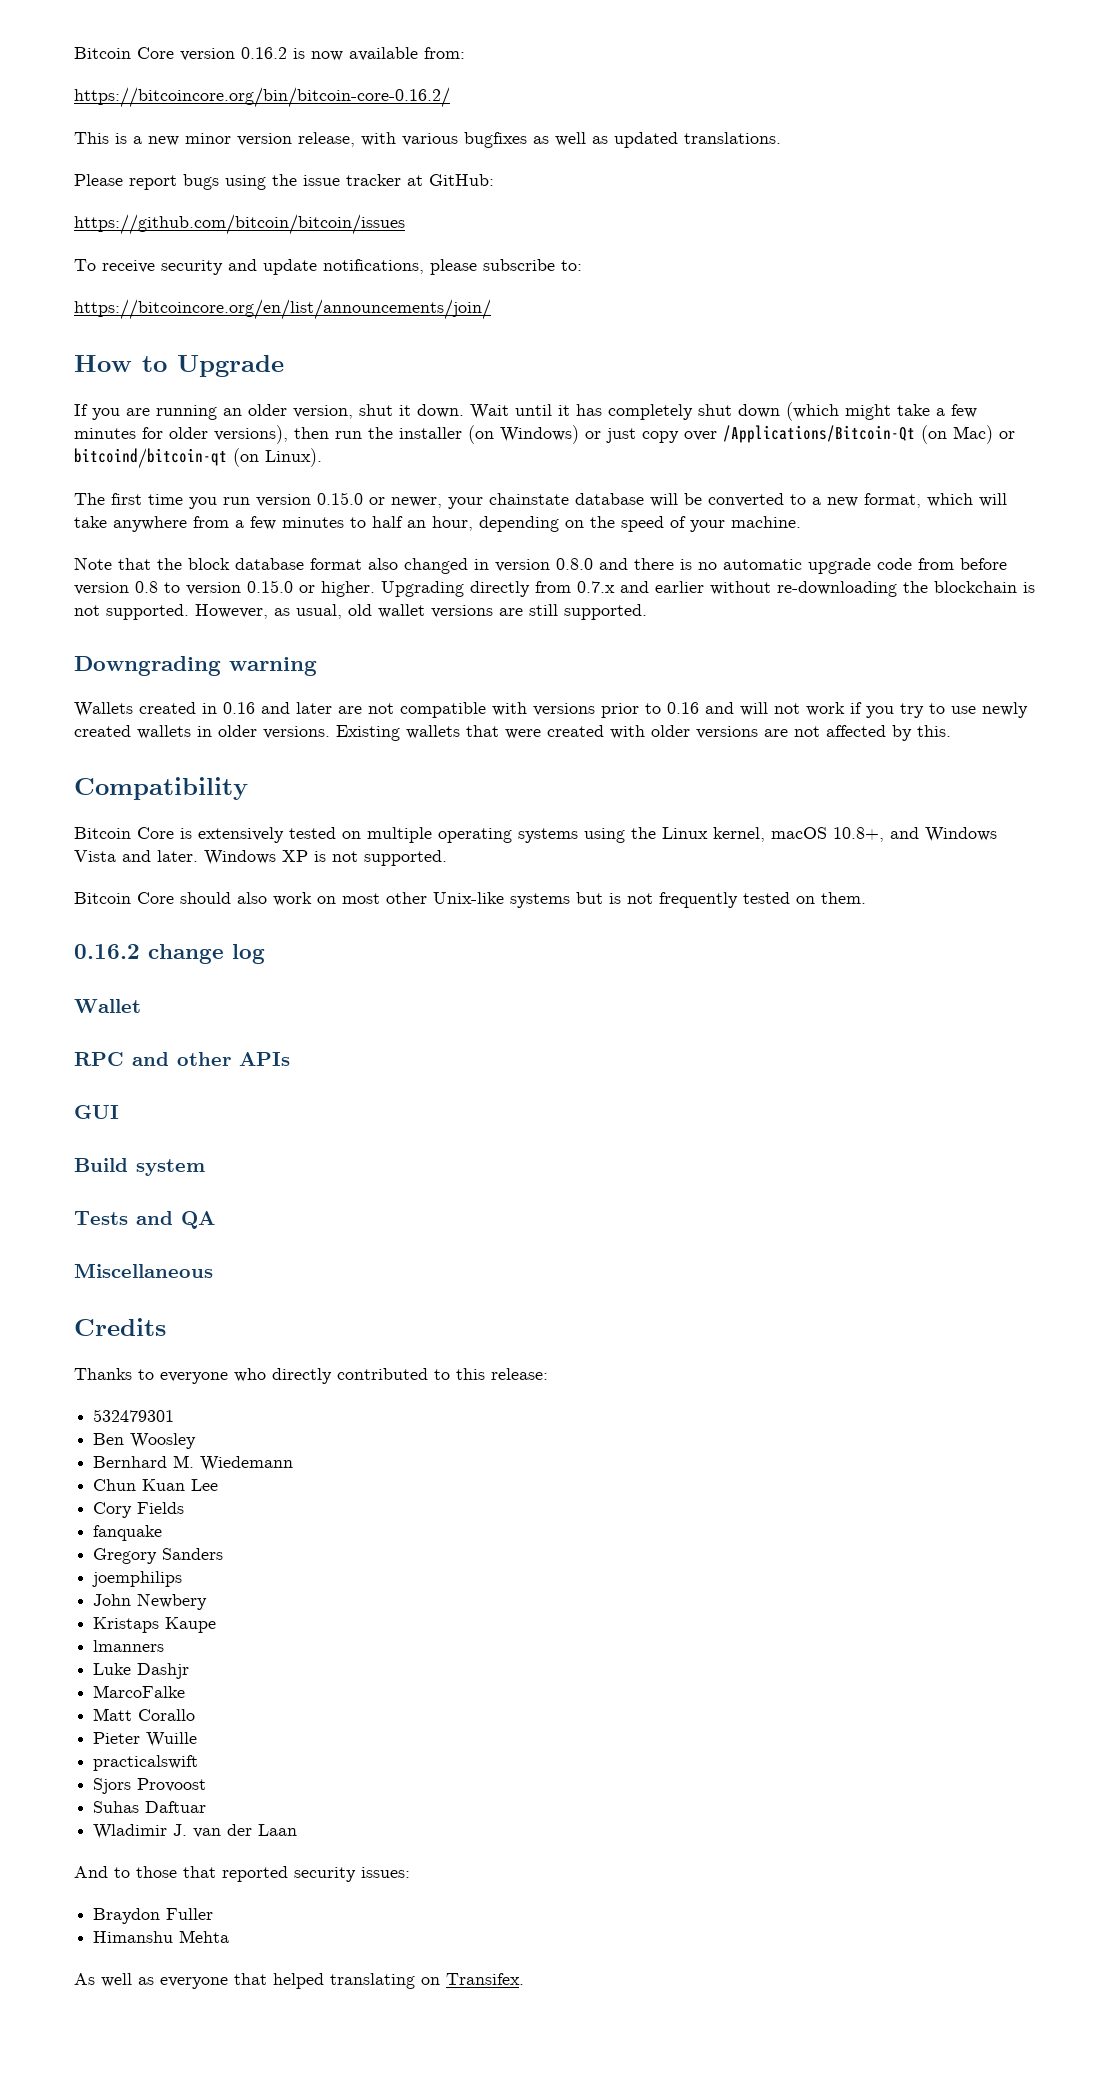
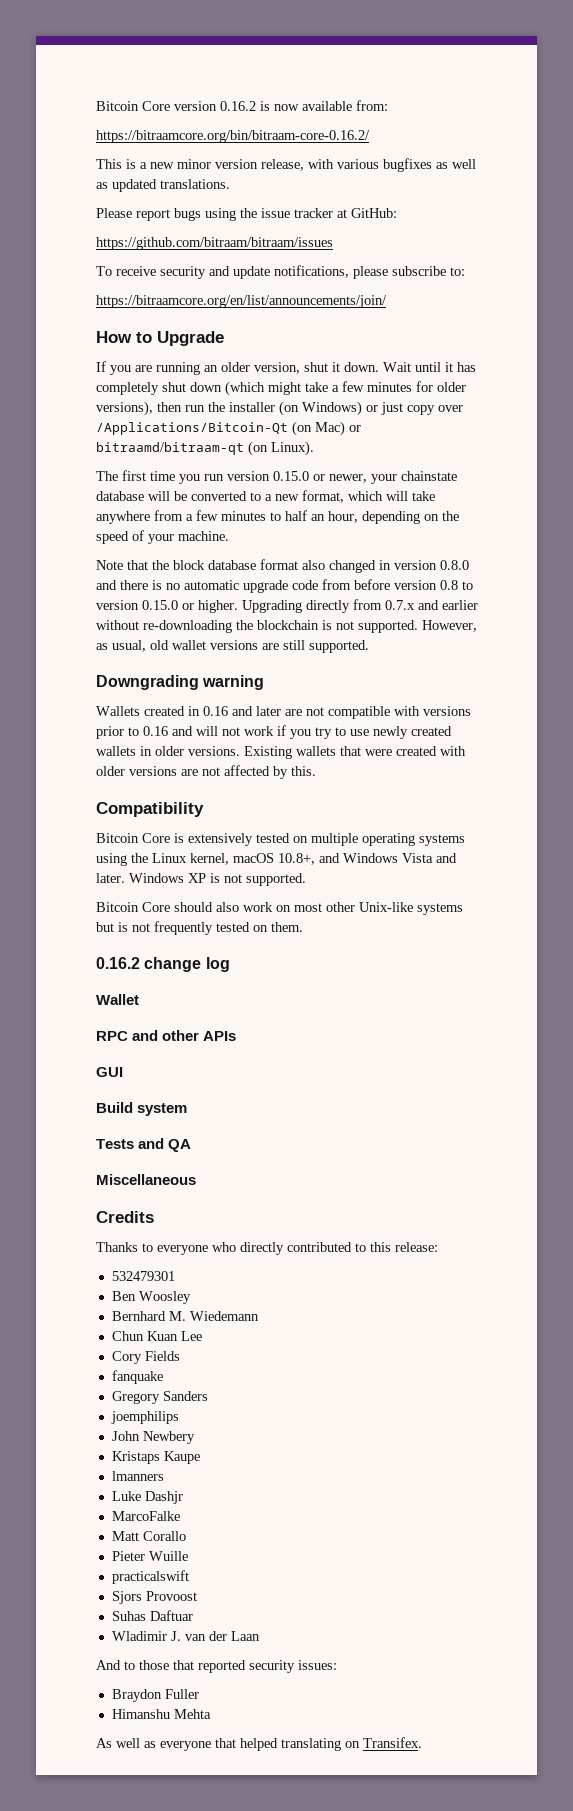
- https://bitcoincore.org/bin/bitcoin-core-0.16.2/
+ https://bitraamcore.org/bin/bitraam-core-0.16.2/
- https://github.com/bitcoin/bitcoin/issues
+ https://github.com/bitraam/bitraam/issues
- https://bitcoincore.org/en/list/announcements/join/
+ https://bitraamcore.org/en/list/announcements/join/
- Wait until it has completely shut down (which might take a few minutes for older versions), then run the installer (on Windows) or just copy over /Applications/Bitcoin-Qt (on Mac) or bitcoind/bitcoin-qt (on Linux).
+ Wait until it has completely shut down (which might take a few minutes for older versions), then run the installer (on Windows) or just copy over /Applications/Bitcoin-Qt (on Mac) or bitraamd/bitraam-qt (on Linux).

